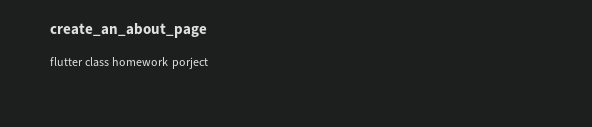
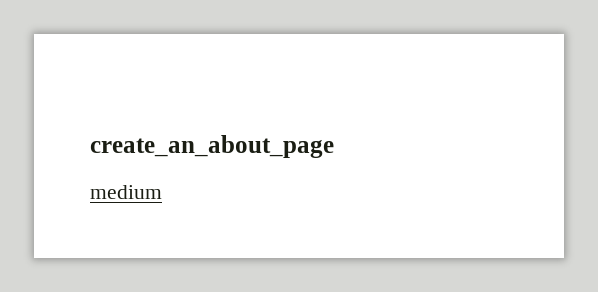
- flutter class homework porject
+ medium

